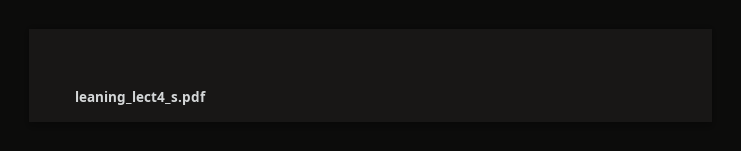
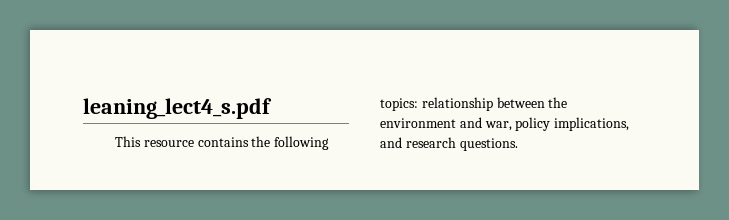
+ This resource contains the following topics: relationship between the environment and war, policy implications, and research questions.

